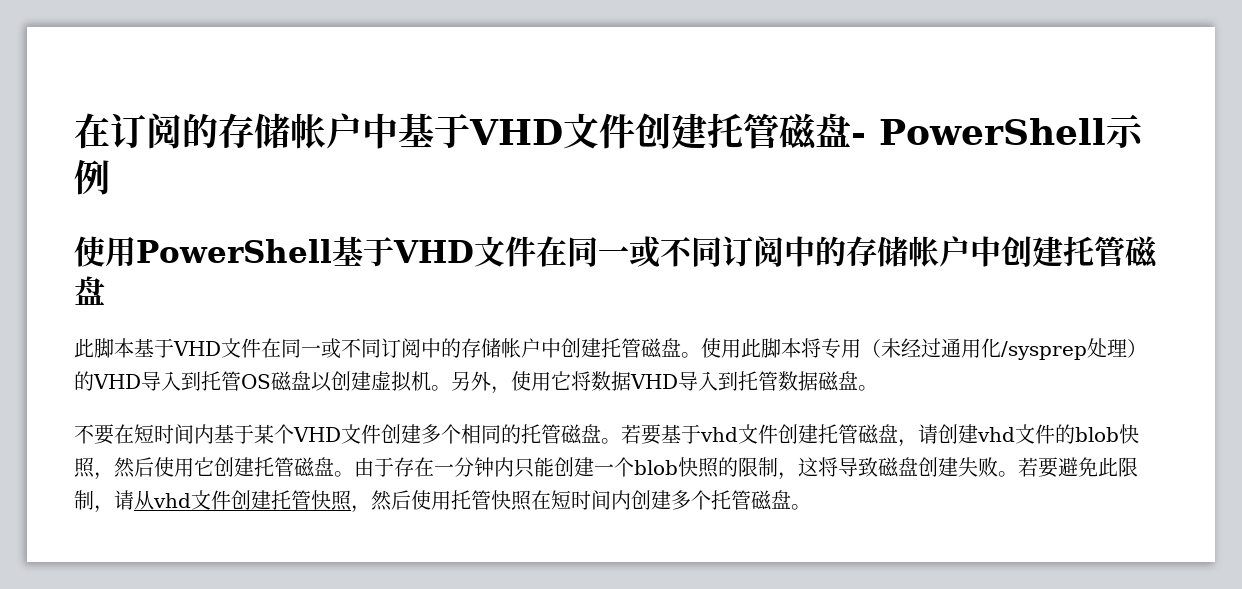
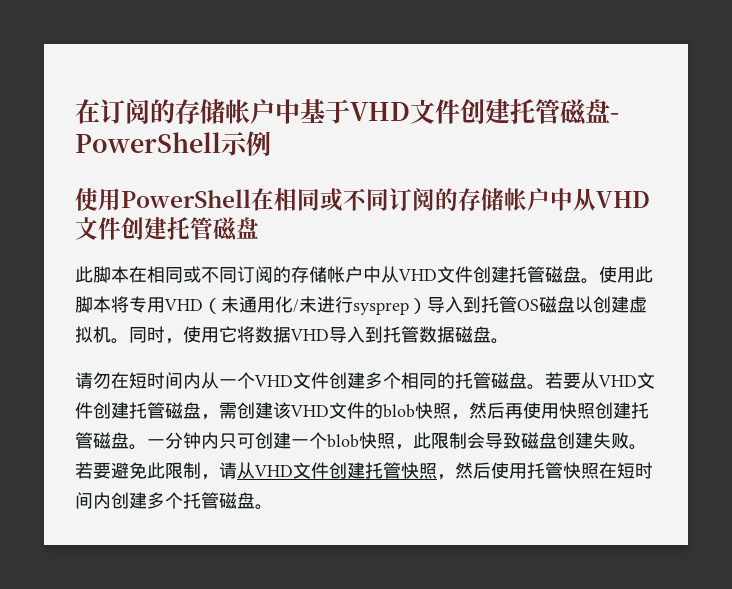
- 使用PowerShell基于VHD文件在同一或不同订阅中的存储帐户中创建托管磁盘
+ 使用PowerShell在相同或不同订阅的存储帐户中从VHD文件创建托管磁盘
- 此脚本基于VHD文件在同一或不同订阅中的存储帐户中创建托管磁盘。
+ 此脚本在相同或不同订阅的存储帐户中从VHD文件创建托管磁盘。
- 使用此脚本将专用（未经过通用化/sysprep处理）的VHD导入到托管OS磁盘以创建虚拟机。
+ 使用此脚本将专用VHD（未通用化/未进行sysprep）导入到托管OS磁盘以创建虚拟机。
- 另外，使用它将数据VHD导入到托管数据磁盘。
+ 同时，使用它将数据VHD导入到托管数据磁盘。
- 不要在短时间内基于某个VHD文件创建多个相同的托管磁盘。
+ 请勿在短时间内从一个VHD文件创建多个相同的托管磁盘。
- 若要基于vhd文件创建托管磁盘，请创建vhd文件的blob快照，然后使用它创建托管磁盘。由于存在一分钟内只能创建一个blob快照的限制，这将导致磁盘创建失败。
+ 若要从VHD文件创建托管磁盘，需创建该VHD文件的blob快照，然后再使用快照创建托管磁盘。一分钟内只可创建一个blob快照，此限制会导致磁盘创建失败。
- 若要避免此限制，请从vhd文件创建托管快照，然后使用托管快照在短时间内创建多个托管磁盘。
+ 若要避免此限制，请从VHD文件创建托管快照，然后使用托管快照在短时间内创建多个托管磁盘。

